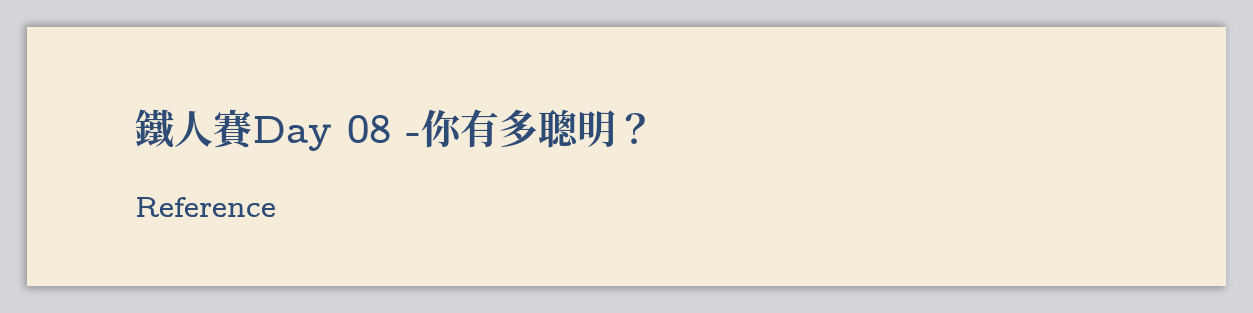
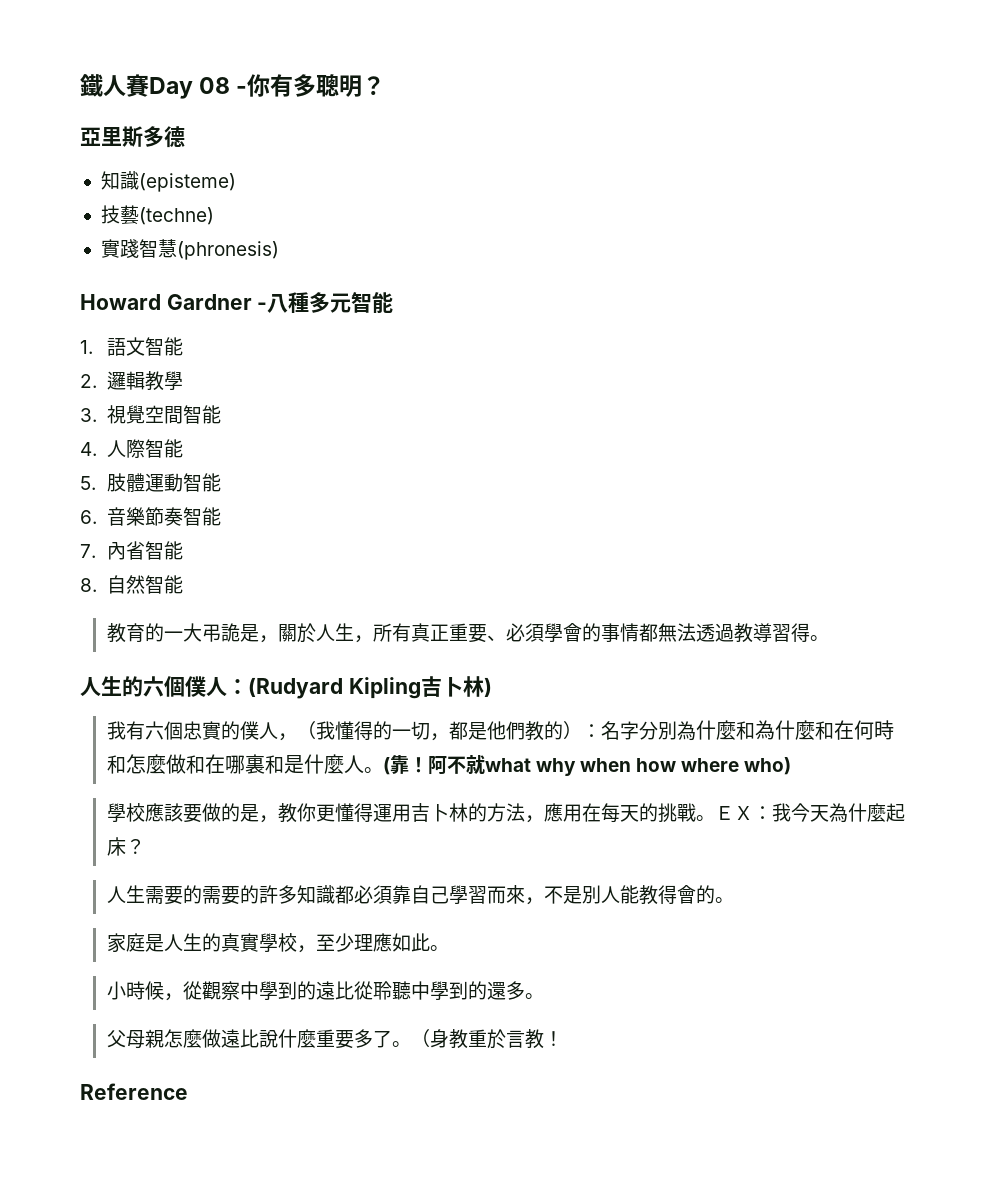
+ 亞里斯多德
+ 知識(episteme)
+ 技藝(techne)
+ 實踐智慧(phronesis)
+ Howard Gardner -八種多元智能
+ 1.語文智能
+ 2.邏輯教學
+ 3.視覺空間智能
+ 4.人際智能
+ 5.肢體運動智能
+ 6.音樂節奏智能
+ 7.內省智能
+ 8.自然智能
+ 教育的一大弔詭是，關於人生，所有真正重要、必須學會的事情都無法透過教導習得。
+ 人生的六個僕人：(Rudyard Kipling吉卜林)
+ 我有六個忠實的僕人，（我懂得的一切，都是他們教的）：名字分別為什麼和為什麼和在何時和怎麼做和在哪裏和是什麼人。(靠！阿不就what why when how where who)
+ 學校應該要做的是，教你更懂得運用吉卜林的方法，應用在每天的挑戰。ＥＸ：我今天為什麼起床？
+ 人生需要的需要的許多知識都必須靠自己學習而來，不是別人能教得會的。
+ 家庭是人生的真實學校，至少理應如此。
+ 小時候，從觀察中學到的遠比從聆聽中學到的還多。
+ 父母親怎麼做遠比說什麼重要多了。（身教重於言教！

